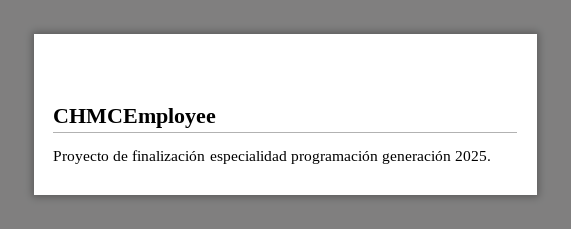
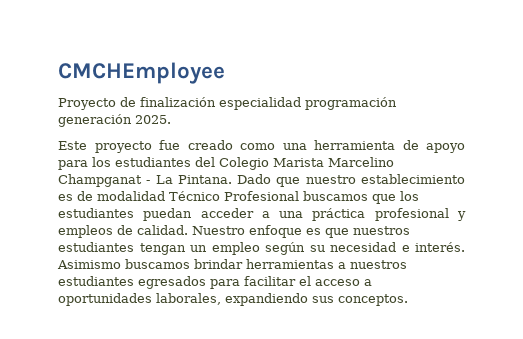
- CHMCEmployee
+ CMCHEmployee
+ Este proyecto fue creado como una herramienta de apoyo para los estudiantes del Colegio Marista Marcelino Champganat - La Pintana. Dado que nuestro establecimiento es de modalidad Técnico Profesional buscamos que los estudiantes puedan acceder a una práctica profesional y empleos de calidad. Nuestro enfoque es que nuestros estudiantes tengan un empleo según su necesidad e interés. Asimismo buscamos brindar herramientas a nuestros estudiantes egresados para facilitar el acceso a oportunidades laborales, expandiendo sus conceptos.

